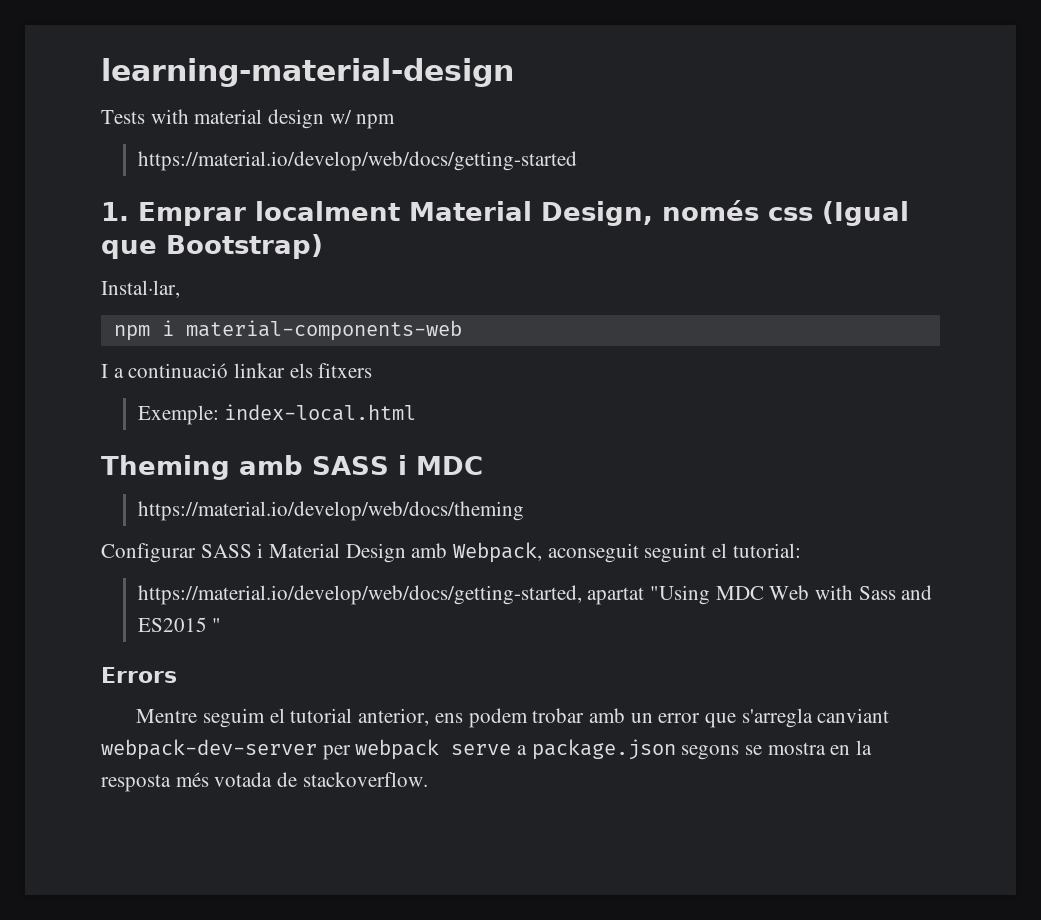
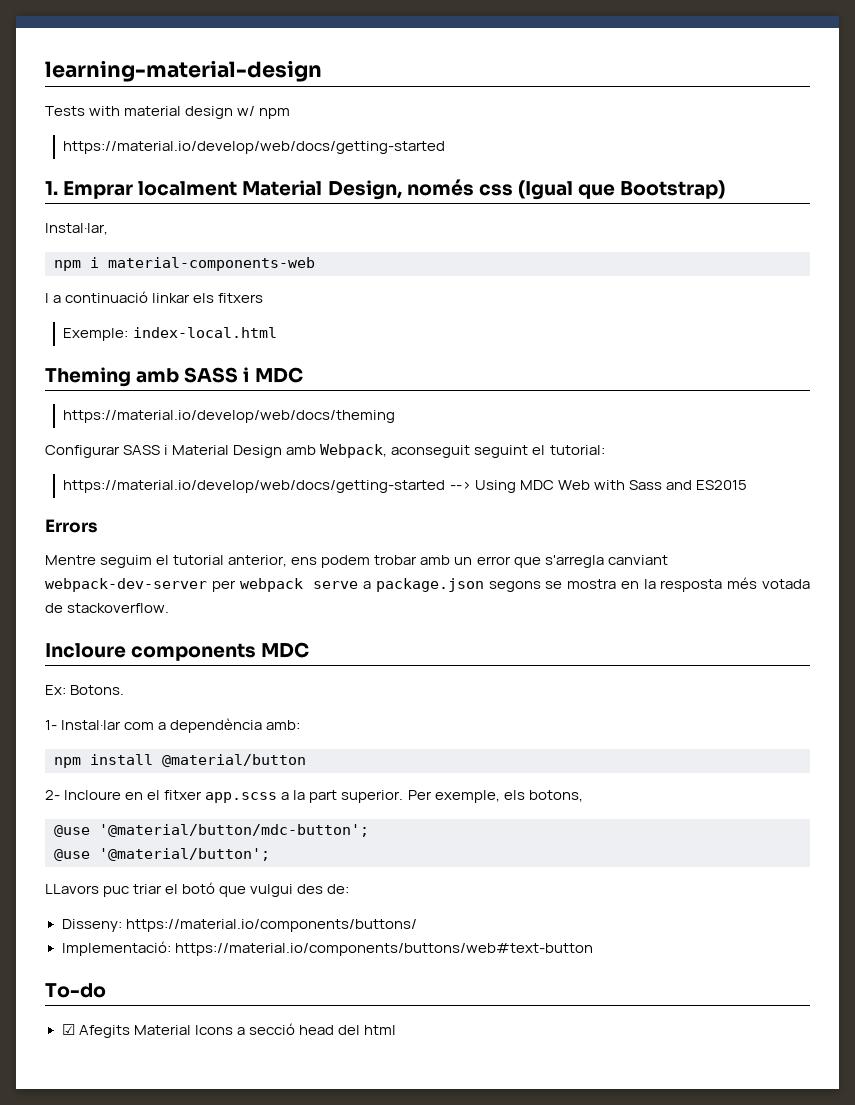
- https://material.io/develop/web/docs/getting-started, apartat "Using MDC Web with Sass and ES2015 "
+ https://material.io/develop/web/docs/getting-started --> Using MDC Web with Sass and ES2015
+ Incloure components MDC
+ Ex: Botons.
+ 1- Instal·lar com a dependència amb:
+ npm install @material/button
+ 2- Incloure en el fitxer app.scss a la part superior. Per exemple, els botons,
+ @use '@material/button/mdc-button';
+ @use '@material/button';
+ LLavors puc triar el botó que vulgui des de:
+ Disseny: https://material.io/components/buttons/
+ Implementació: https://material.io/components/buttons/web#text-button
+ To-do
+ ☑ Afegits Material Icons a secció head del html

